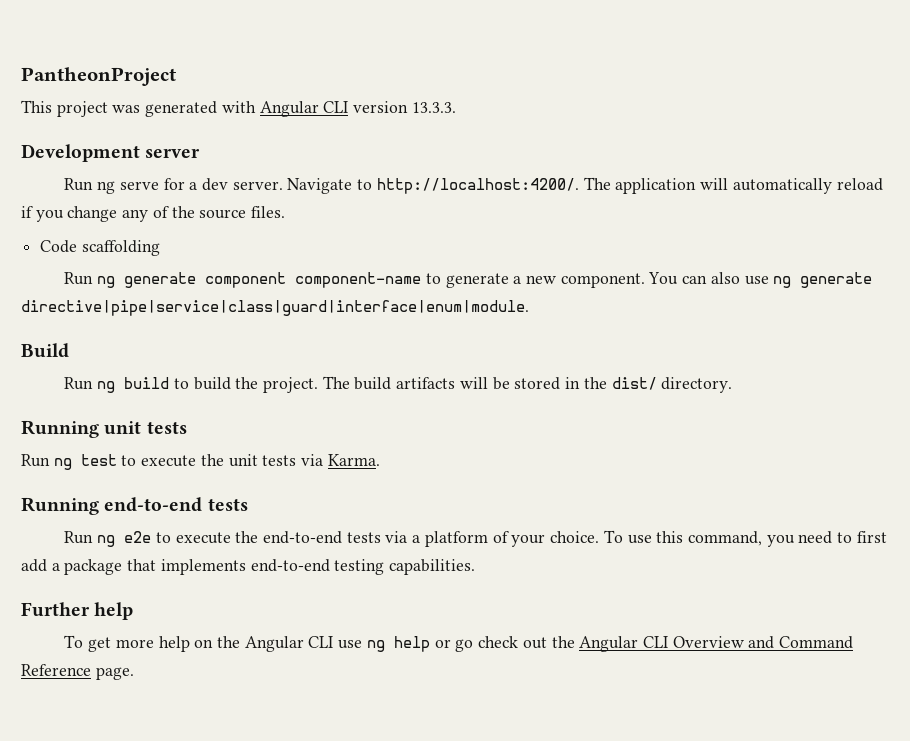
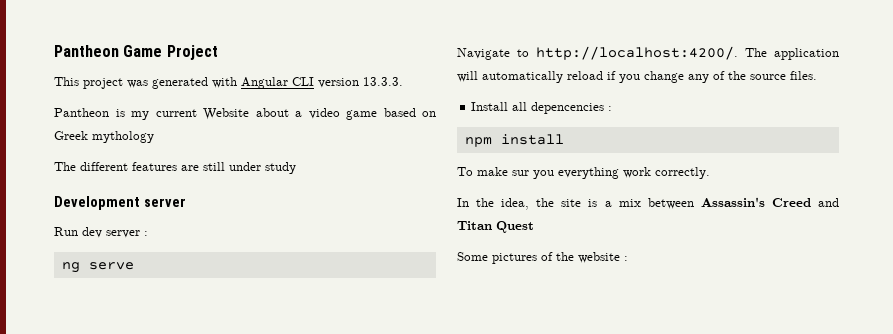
- PantheonProject
+ Pantheon Game Project
+ Pantheon is my current Website about a video game based on Greek mythology
+ The different features are still under study
- Run ng serve for a dev server. Navigate to http://localhost:4200/.
+ Run dev server :
+ ng serve
+ Navigate to http://localhost:4200/.
- Code scaffolding
- Run ng generate component component-name to generate a new component. You can also use ng generate directive|pipe|service|class|guard|interface|enum|module.
- Build
- Run ng build to build the project. The build artifacts will be stored in the dist/ directory.
- Running unit tests
- Run ng test to execute the unit tests via Karma.
- Running end-to-end tests
- Run ng e2e to execute the end-to-end tests via a platform of your choice. To use this command, you need to first add a package that implements end-to-end testing capabilities.
- Further help
- To get more help on the Angular CLI use ng help or go check out the Angular CLI Overview and Command Reference page.
+ Install all depencencies :
+ npm install
+ To make sur you everything work correctly.
+ In the idea, the site is a mix between Assassin's Creed and Titan Quest
+ Some pictures of the website :

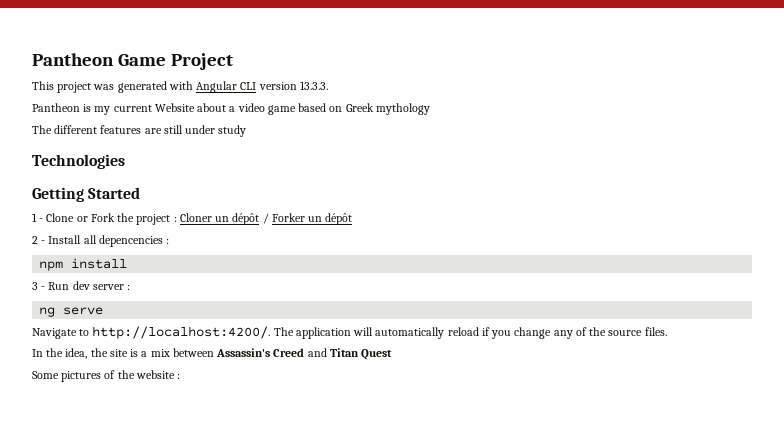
- Development server
- Run dev server :
+ Technologies
+ Getting Started
+ 1 - Clone or Fork the project : Cloner un dépôt / Forker un dépôt
+ 2 - Install all depencencies :
+ npm install
+ 3 - Run dev server :
- Install all depencencies :
- npm install
- To make sur you everything work correctly.

